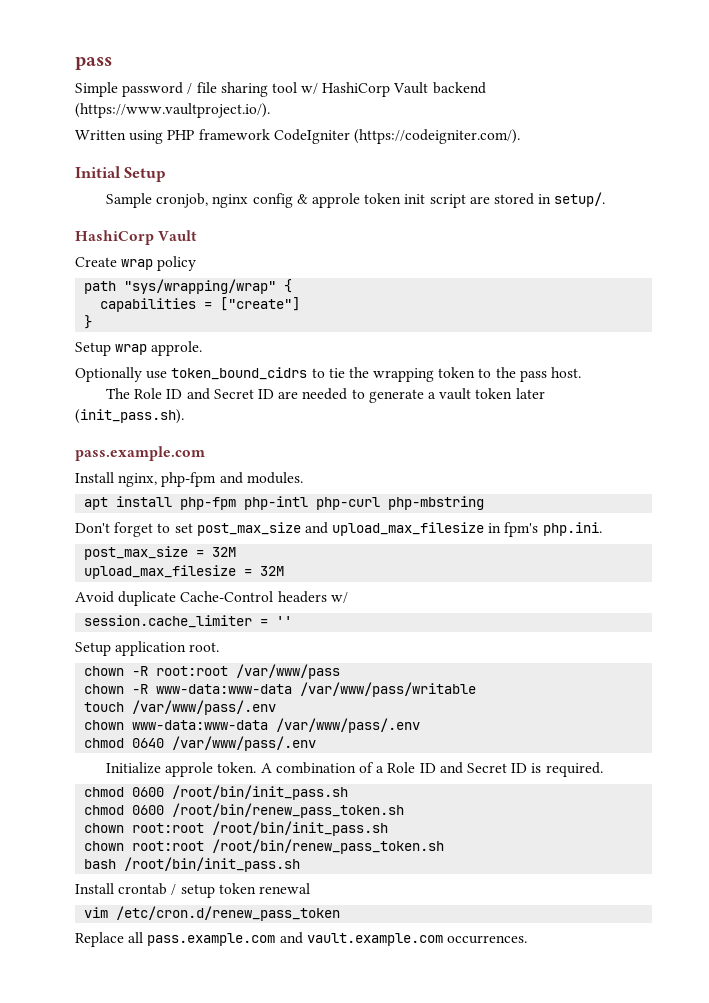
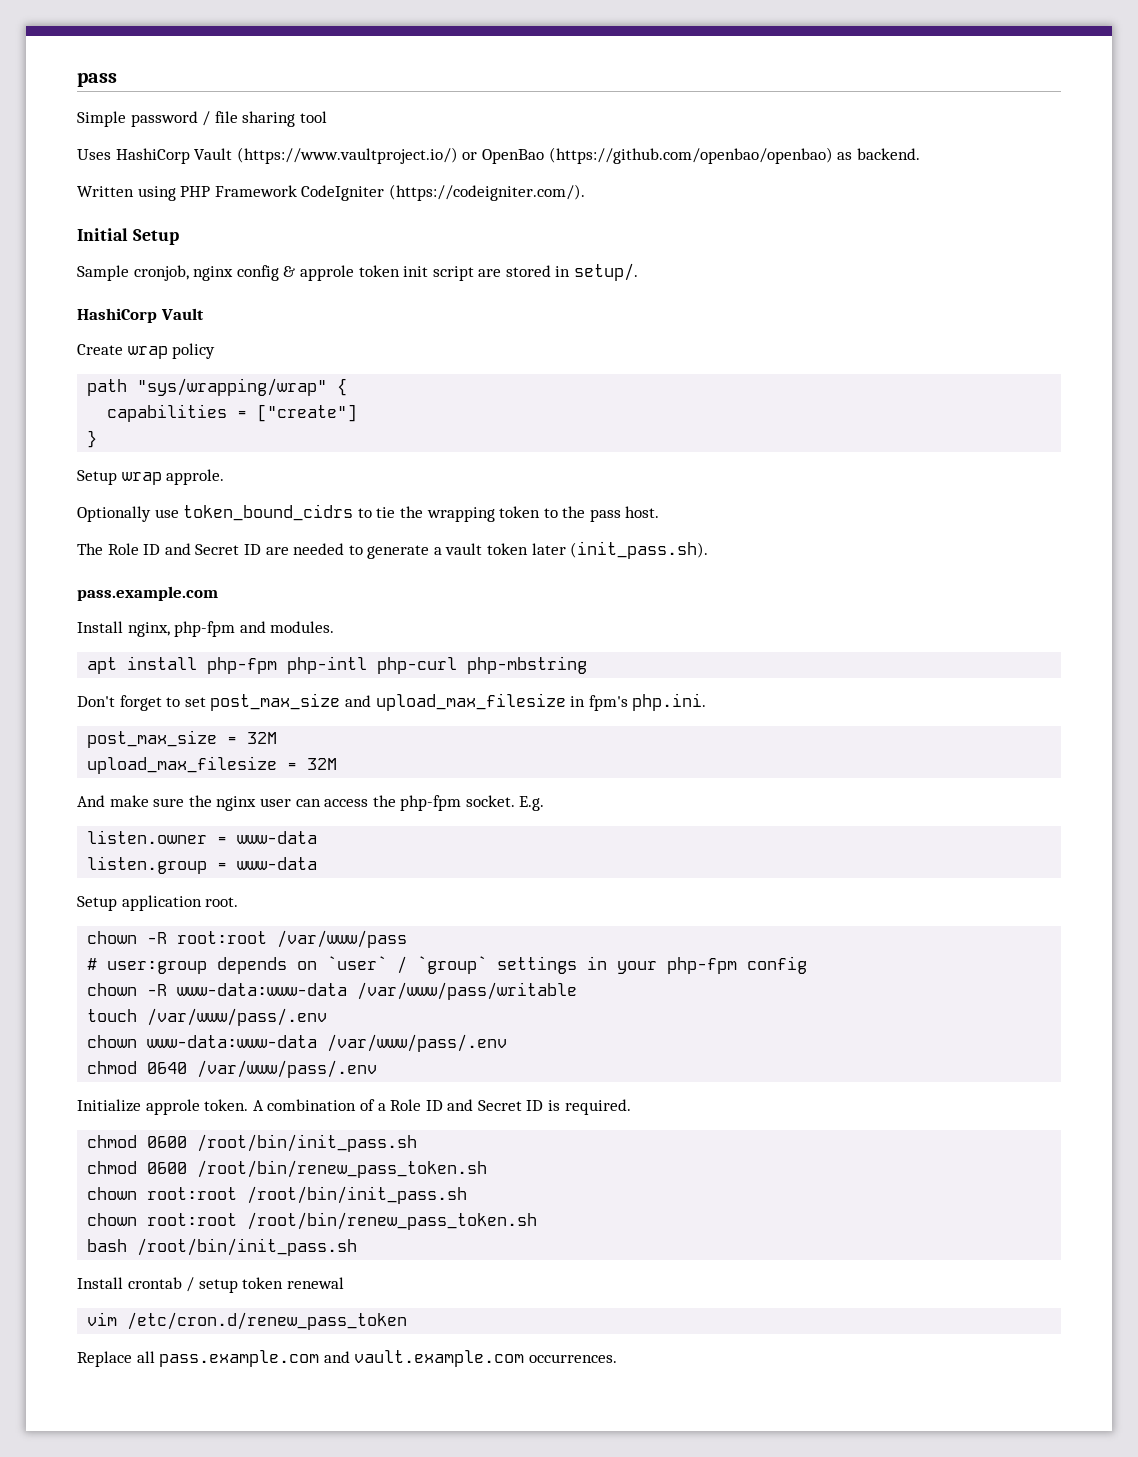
- Simple password / file sharing tool w/ HashiCorp Vault backend (https://www.vaultproject.io/).
+ Simple password / file sharing tool
+ Uses HashiCorp Vault (https://www.vaultproject.io/) or OpenBao (https://github.com/openbao/openbao) as backend.
- Written using PHP framework CodeIgniter (https://codeigniter.com/).
+ Written using PHP Framework CodeIgniter (https://codeigniter.com/).
- Avoid duplicate Cache-Control headers w/
- session.cache_limiter = ''
+ And make sure the nginx user can access the php-fpm socket. E.g.
+ listen.owner = www-data
+ listen.group = www-data
+ # user:group depends on `user` / `group` settings in your php-fpm config

